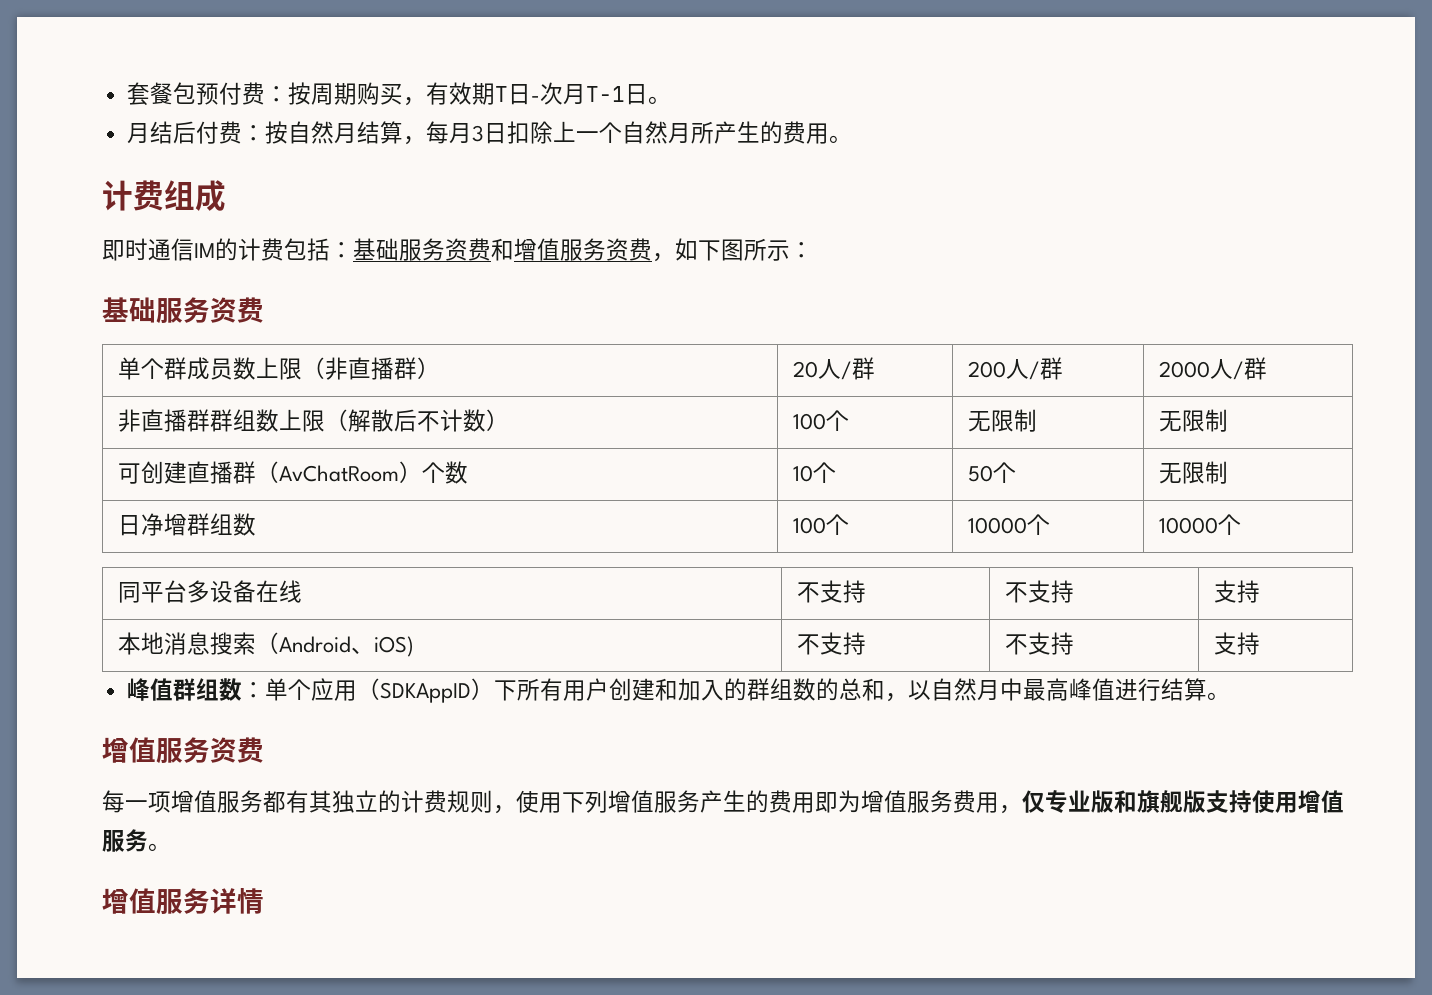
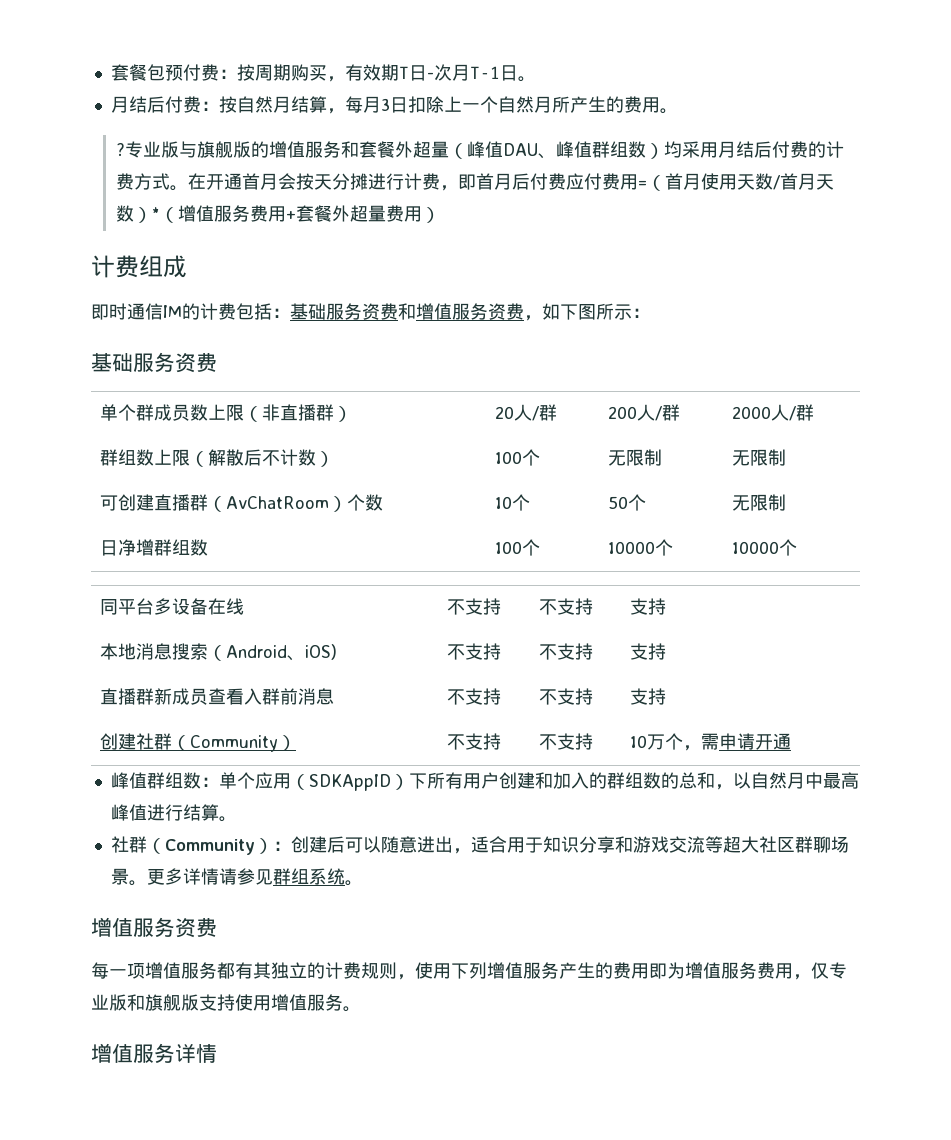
+ ?专业版与旗舰版的增值服务和套餐外超量（峰值DAU、峰值群组数）均采用月结后付费的计费方式。在开通首月会按天分摊进行计费，即首月后付费应付费用=（首月使用天数/首月天数）*（增值服务费用+套餐外超量费用）
- 非直播群群组数上限（解散后不计数） | 100个 | 无限制 | 无限制
+ 群组数上限（解散后不计数） | 100个 | 无限制 | 无限制
+ 直播群新成员查看入群前消息 | 不支持 | 不支持 | 支持
+ 创建社群（Community） | 不支持 | 不支持 | 10万个，需申请开通
+ 社群（Community）：创建后可以随意进出，适合用于知识分享和游戏交流等超大社区群聊场景。更多详情请参见群组系统。

